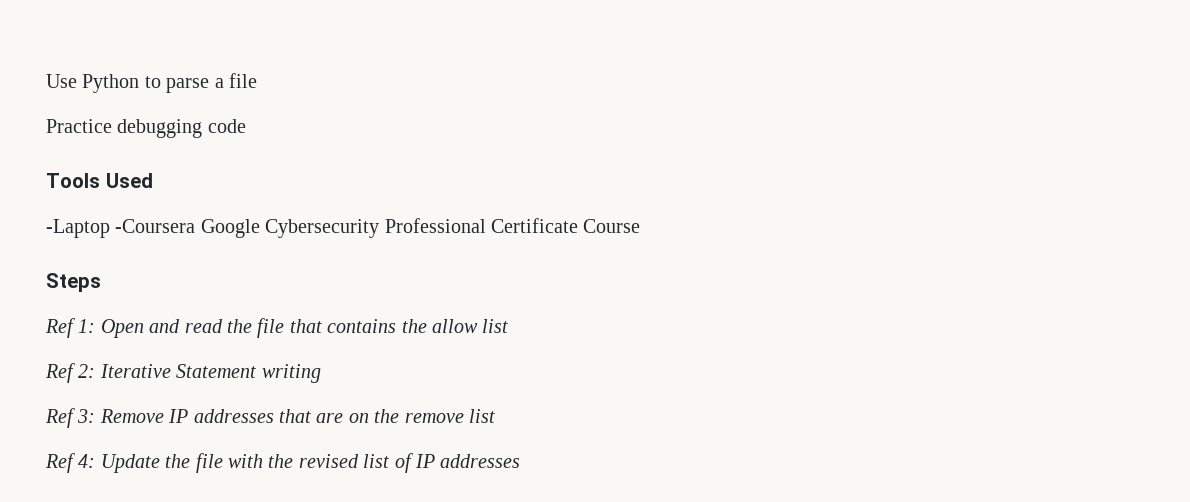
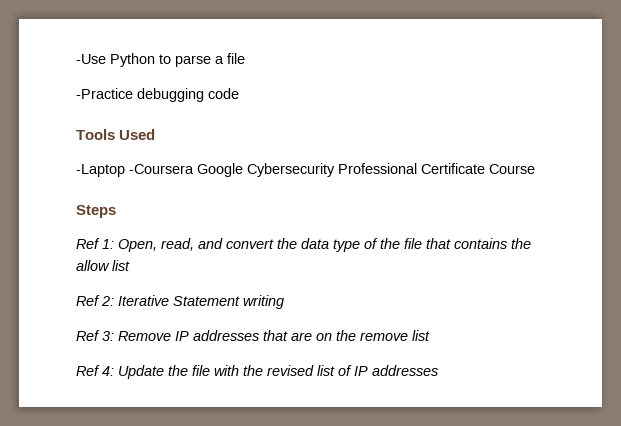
- Use Python to parse a file
+ -Use Python to parse a file
- Practice debugging code
+ -Practice debugging code
- Ref 1: Open and read the file that contains the allow list
+ Ref 1: Open, read, and convert the data type of the file that contains the allow list

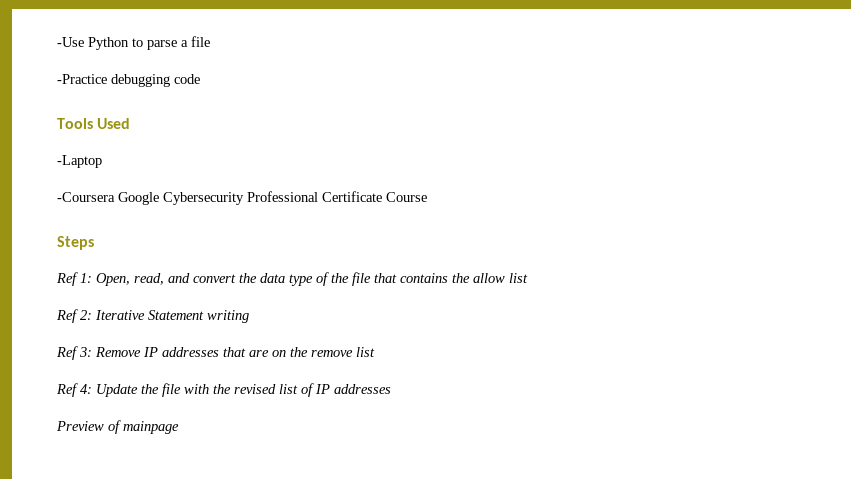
- -Laptop -Coursera Google Cybersecurity Professional Certificate Course
+ -Laptop
+ -Coursera Google Cybersecurity Professional Certificate Course
+ Preview of mainpage

